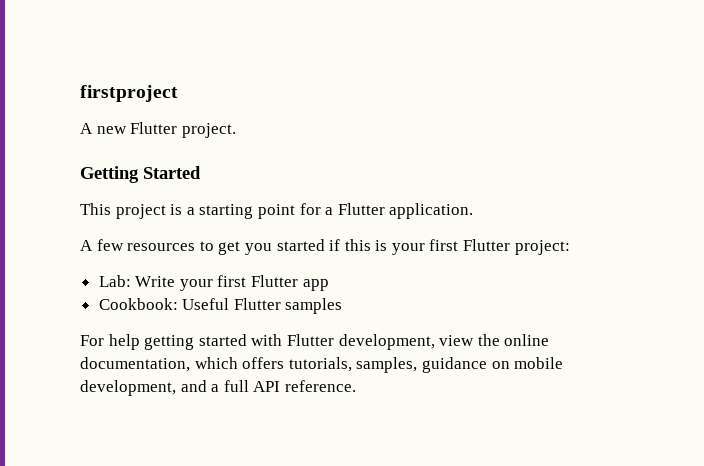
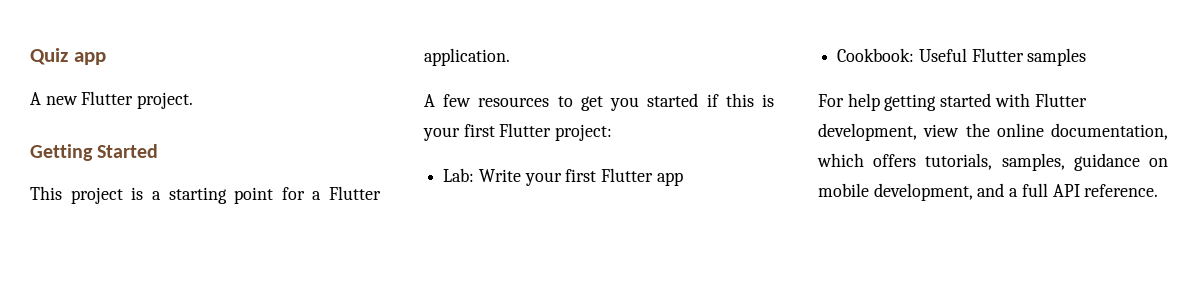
- firstproject
+ Quiz app

